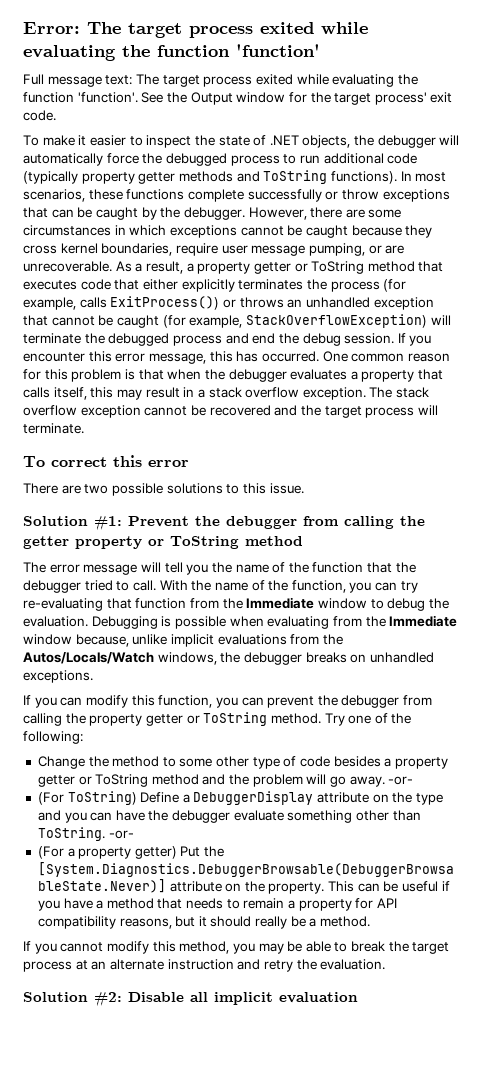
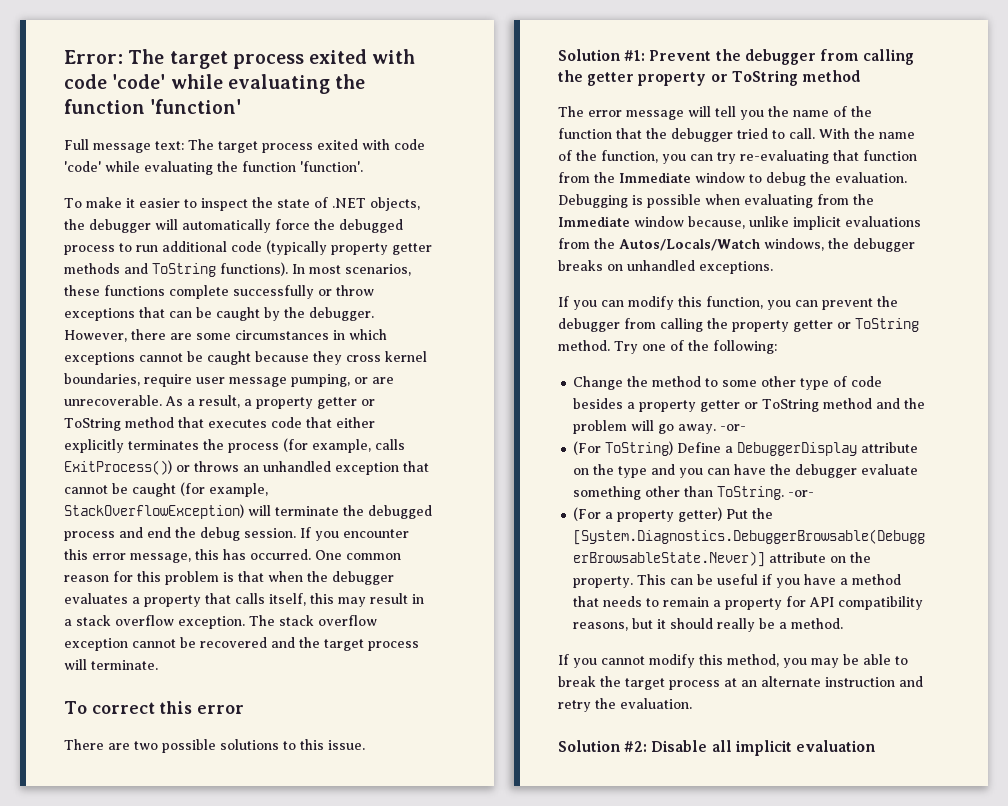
- Error: The target process exited while evaluating the function 'function'
+ Error: The target process exited with code 'code' while evaluating the function 'function'
- Full message text: The target process exited while evaluating the function 'function'. See the Output window for the target process' exit code.
+ Full message text: The target process exited with code 'code' while evaluating the function 'function'.

